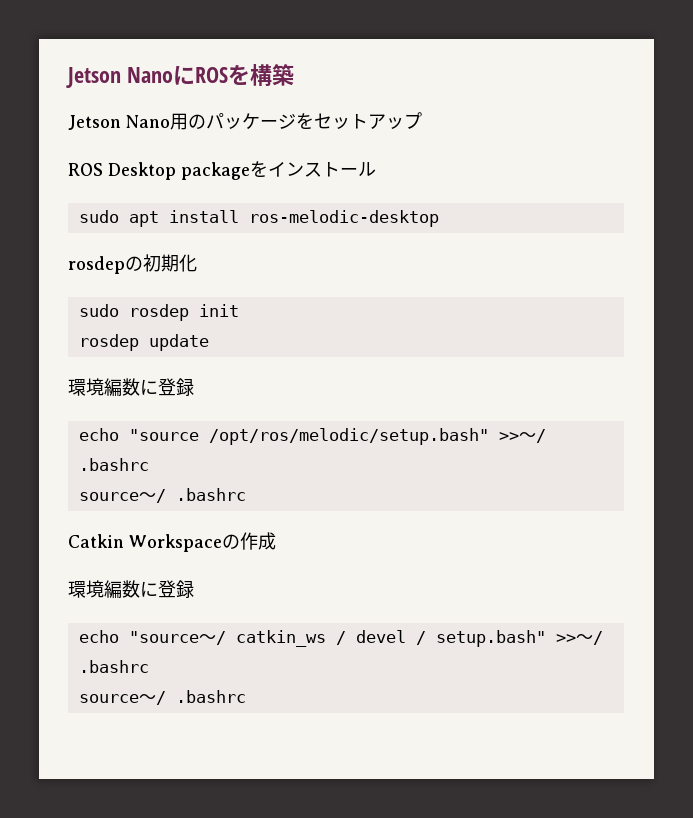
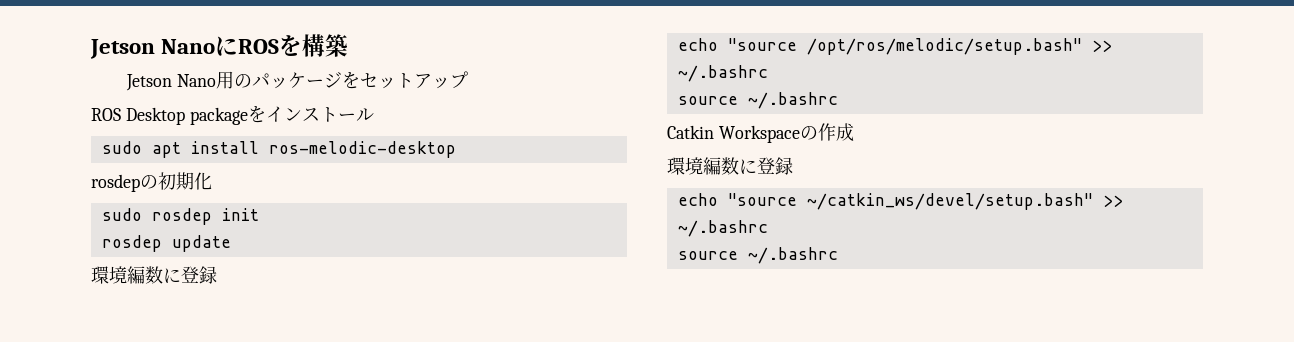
- echo "source /opt/ros/melodic/setup.bash" >>〜/ .bashrc
- source〜/ .bashrc
+ echo "source /opt/ros/melodic/setup.bash" >> ~/.bashrc
+ source ~/.bashrc
- echo "source〜/ catkin_ws / devel / setup.bash" >>〜/ .bashrc
- source〜/ .bashrc
+ echo "source ~/catkin_ws/devel/setup.bash" >> ~/.bashrc
+ source ~/.bashrc

